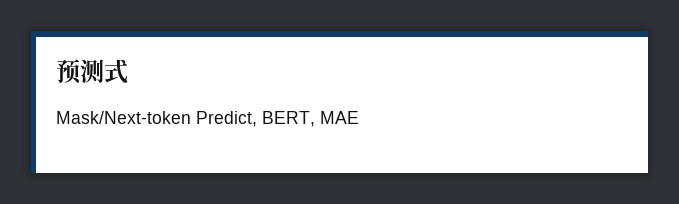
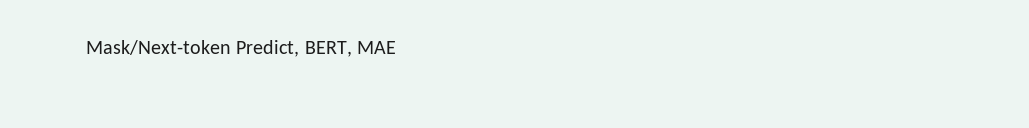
- 预测式

